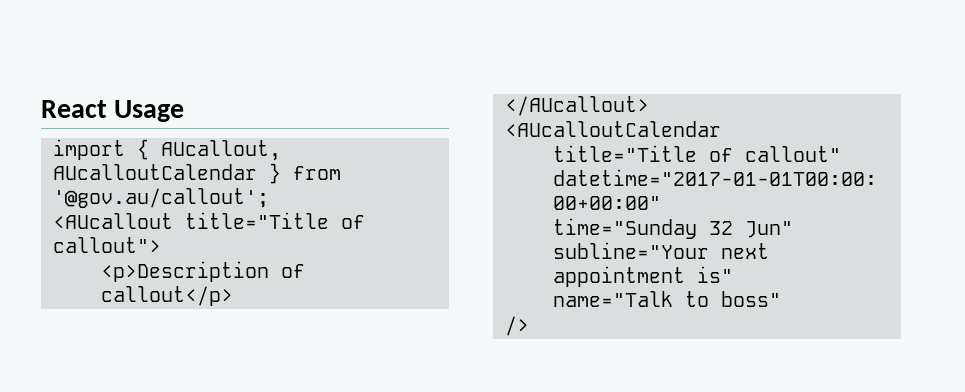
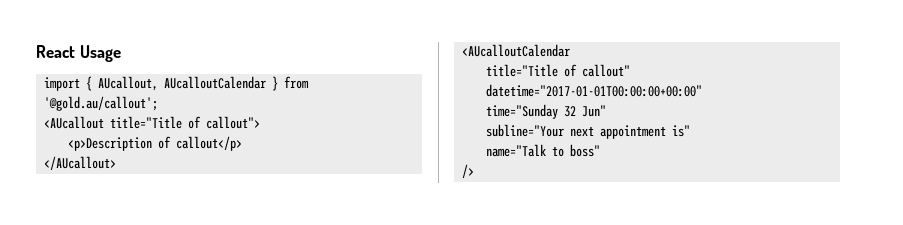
- import { AUcallout, AUcalloutCalendar } from '@gov.au/callout';
+ import { AUcallout, AUcalloutCalendar } from '@gold.au/callout';

